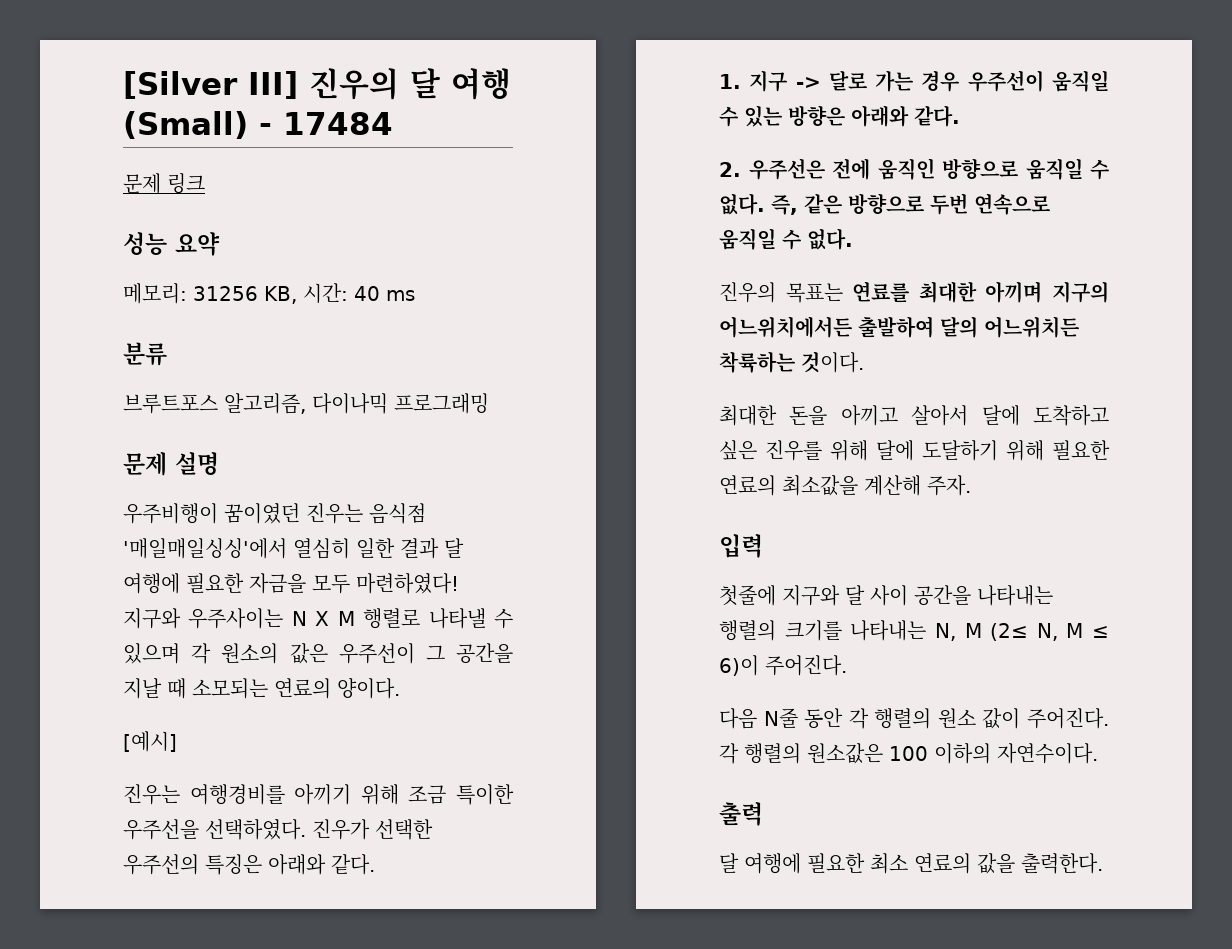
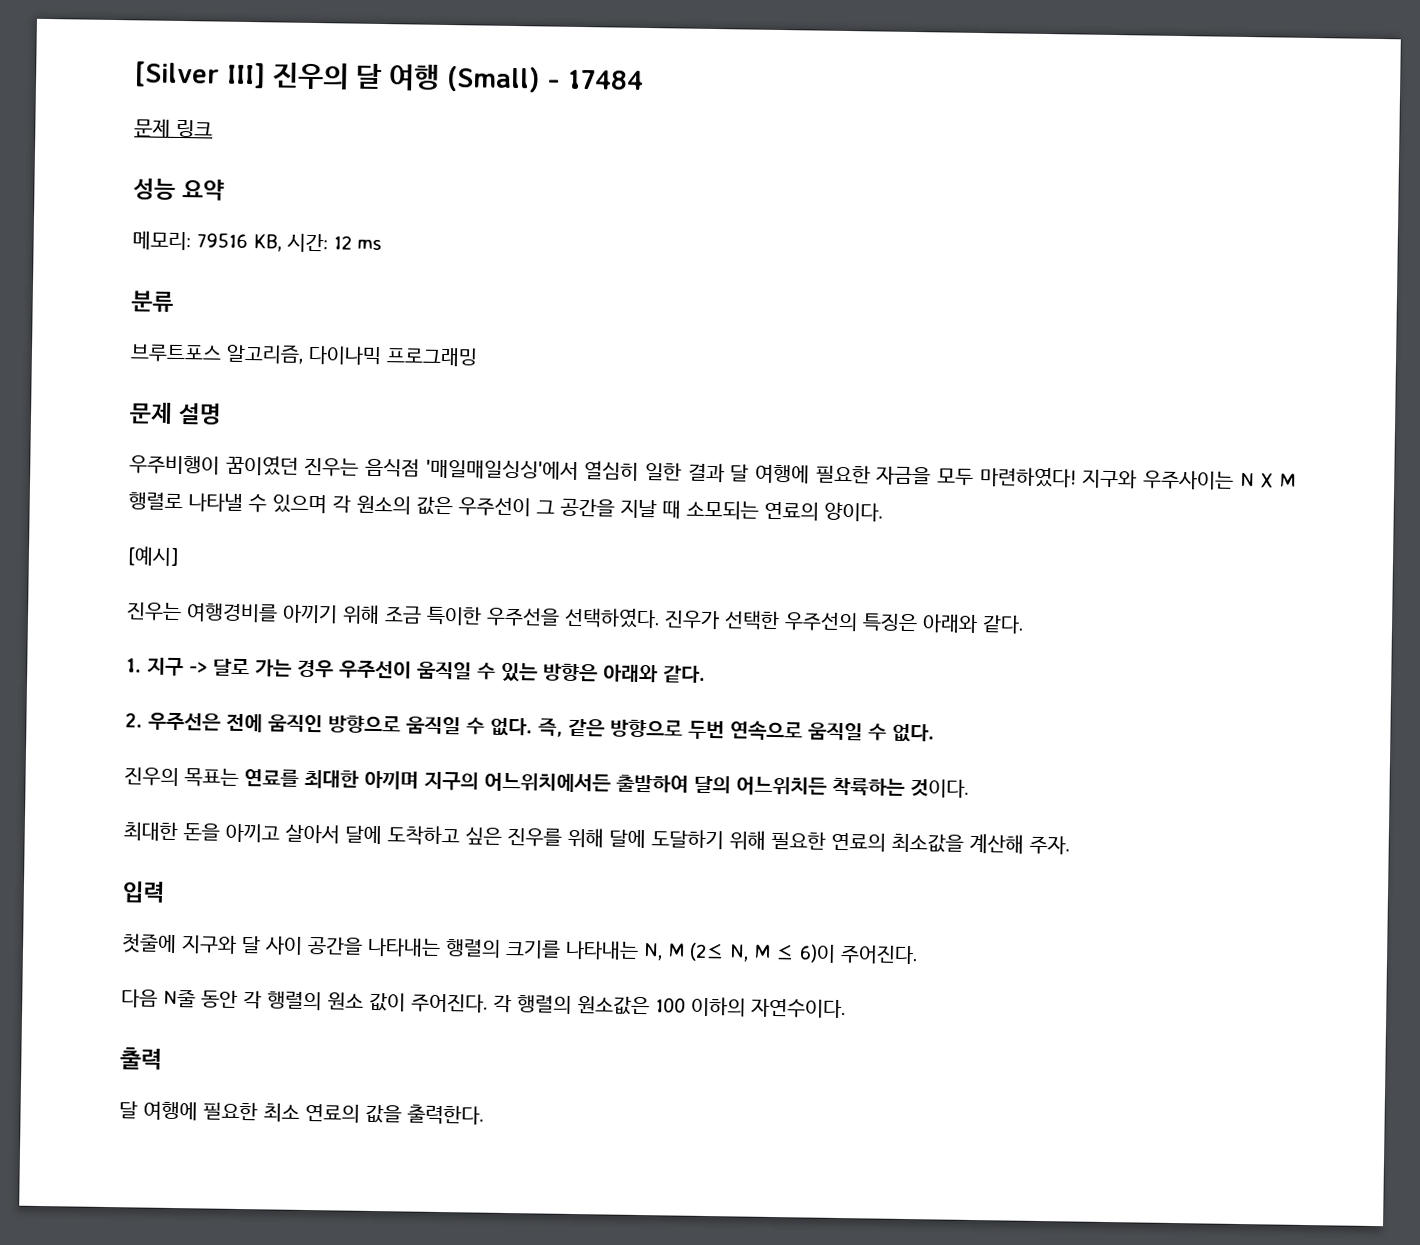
- 메모리: 31256 KB, 시간: 40 ms
+ 메모리: 79516 KB, 시간: 12 ms

